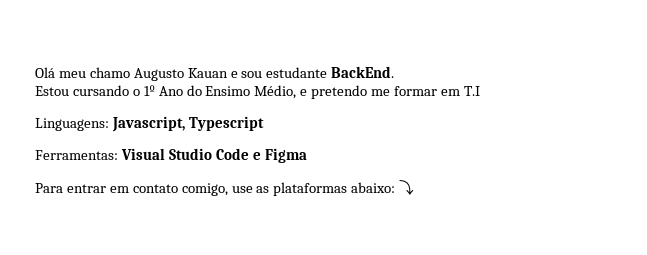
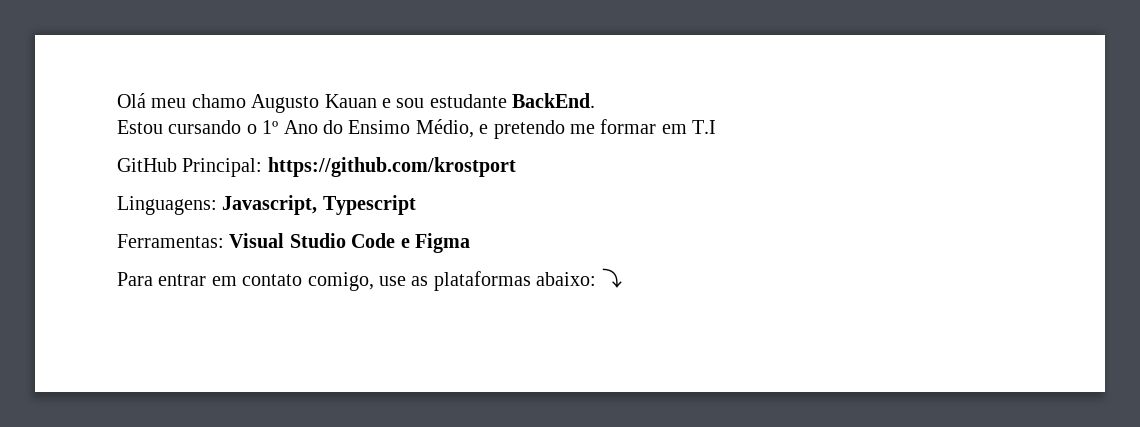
+ GitHub Principal: https://github.com/krostport

